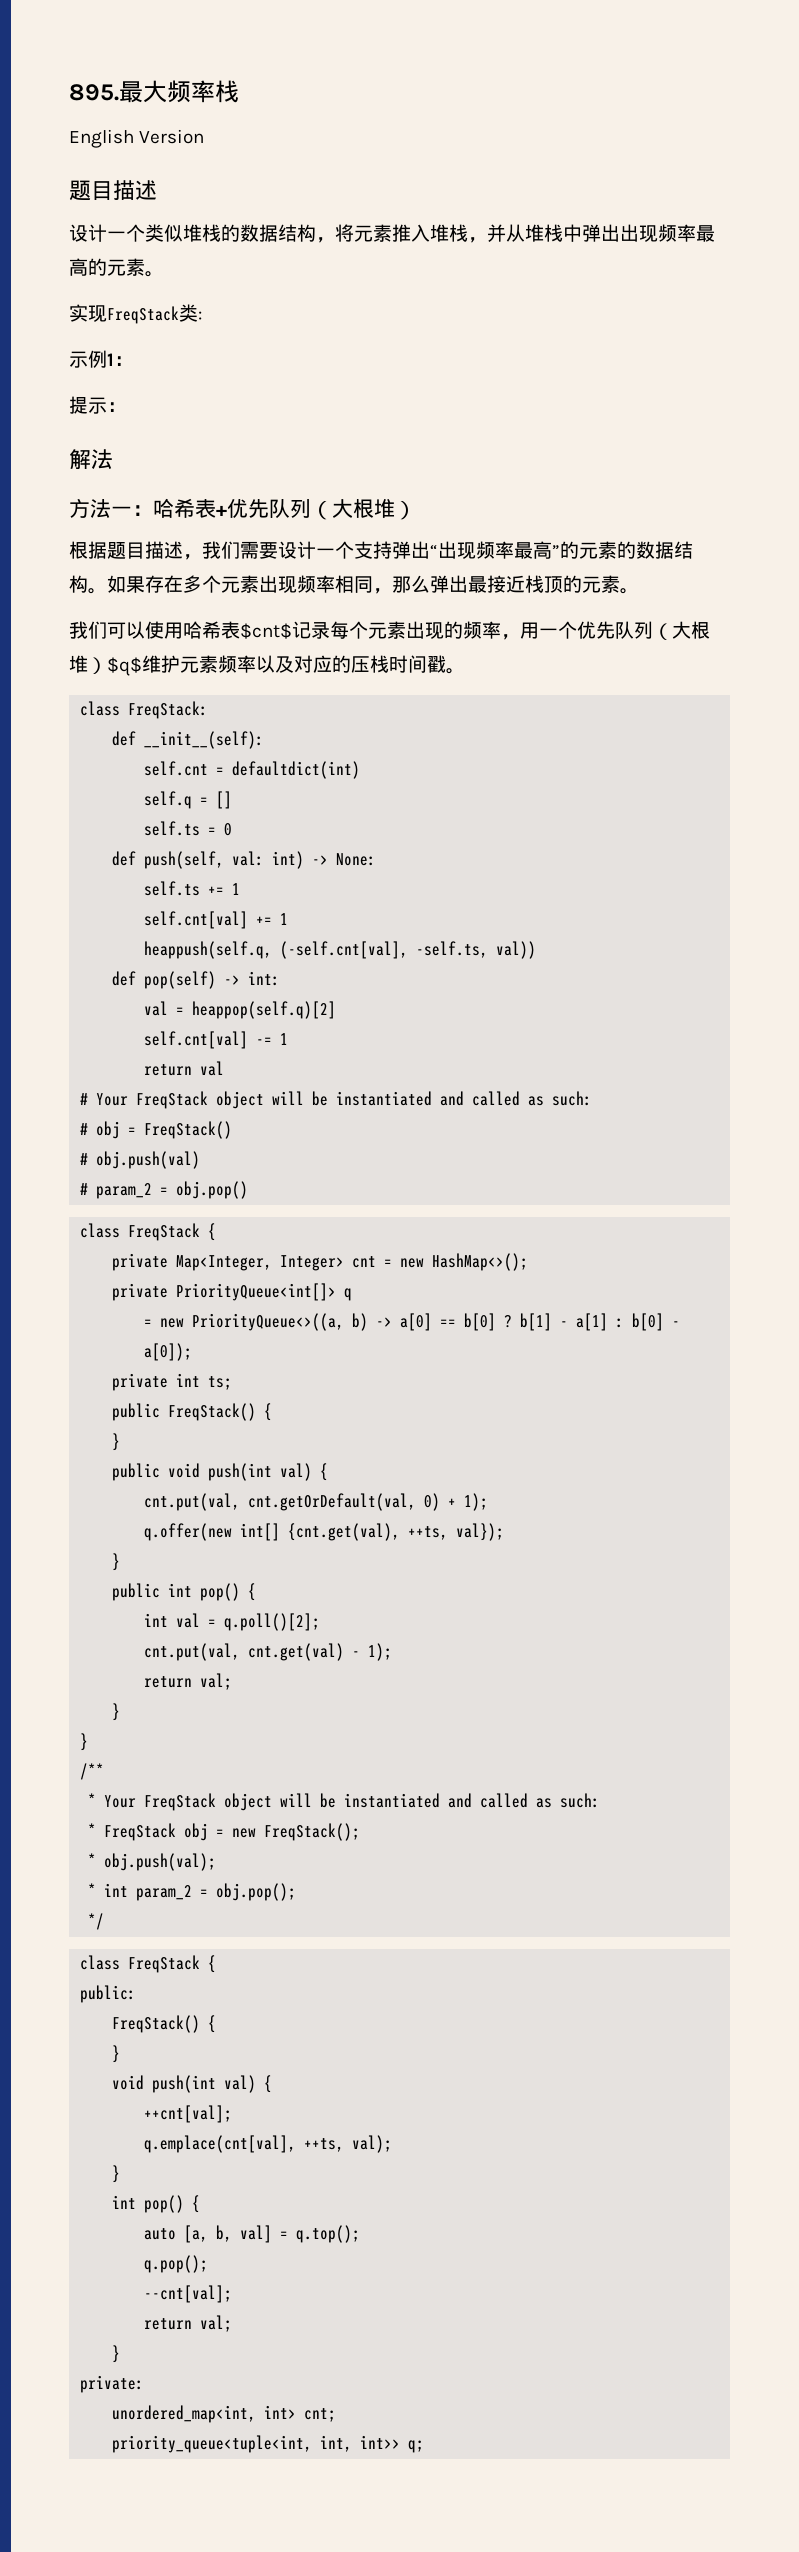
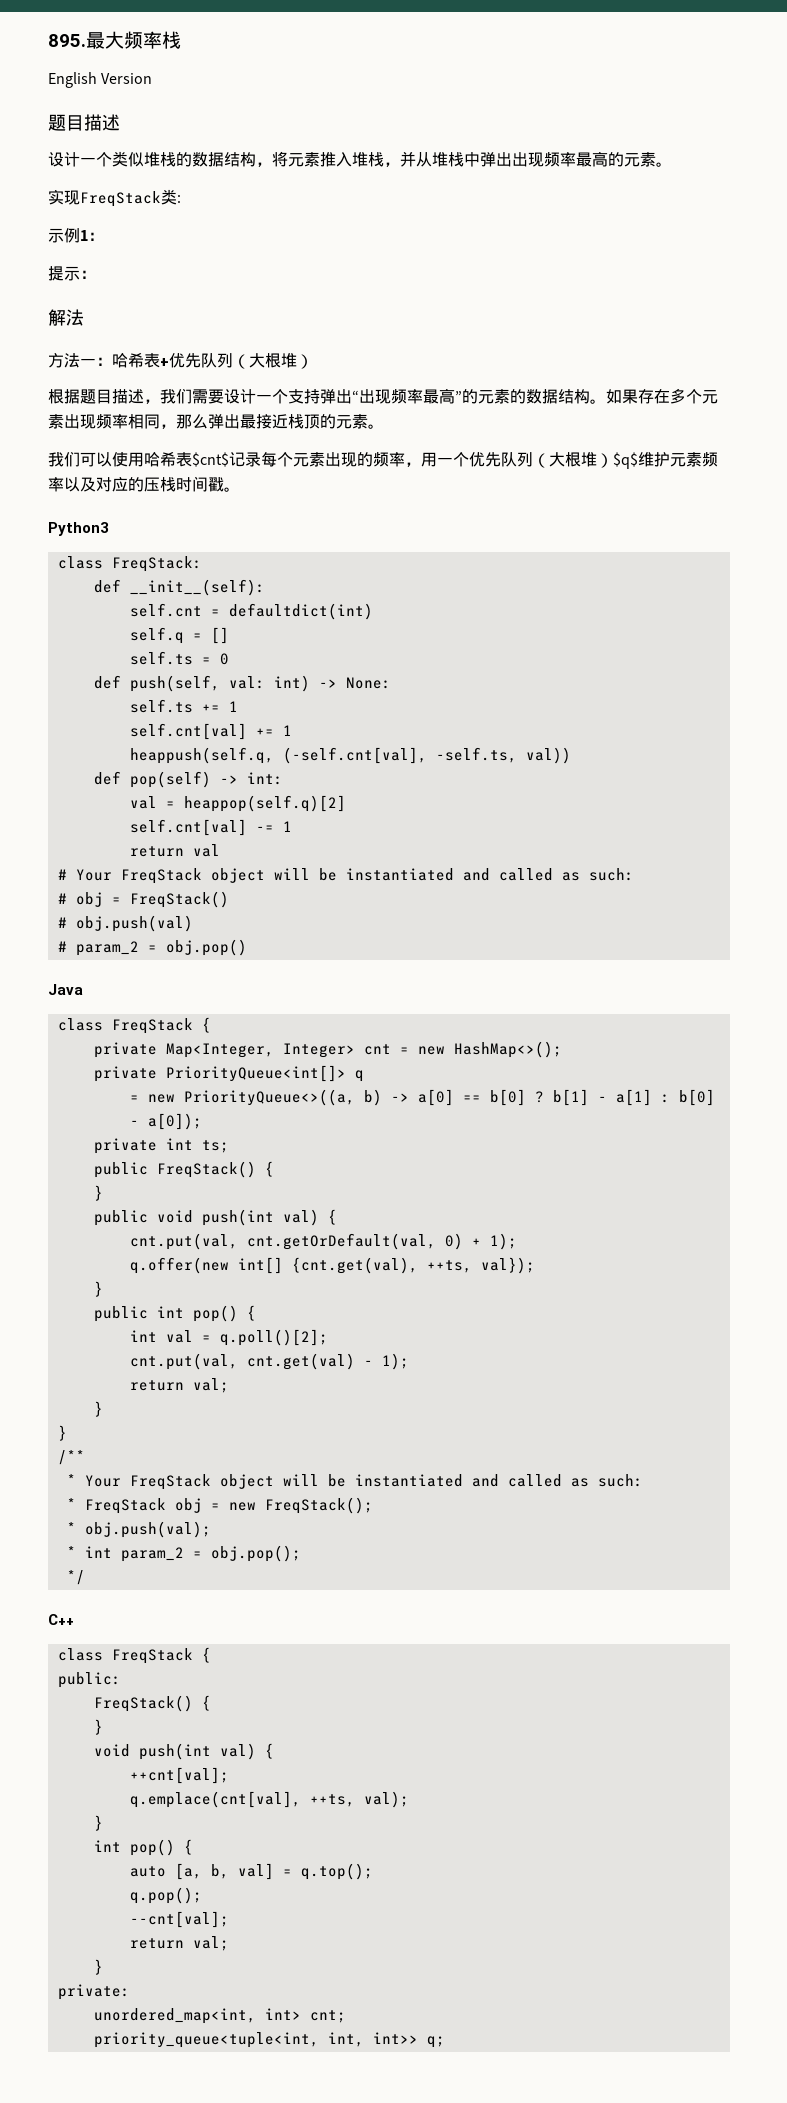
+ Python3
+ Java
+ C++

